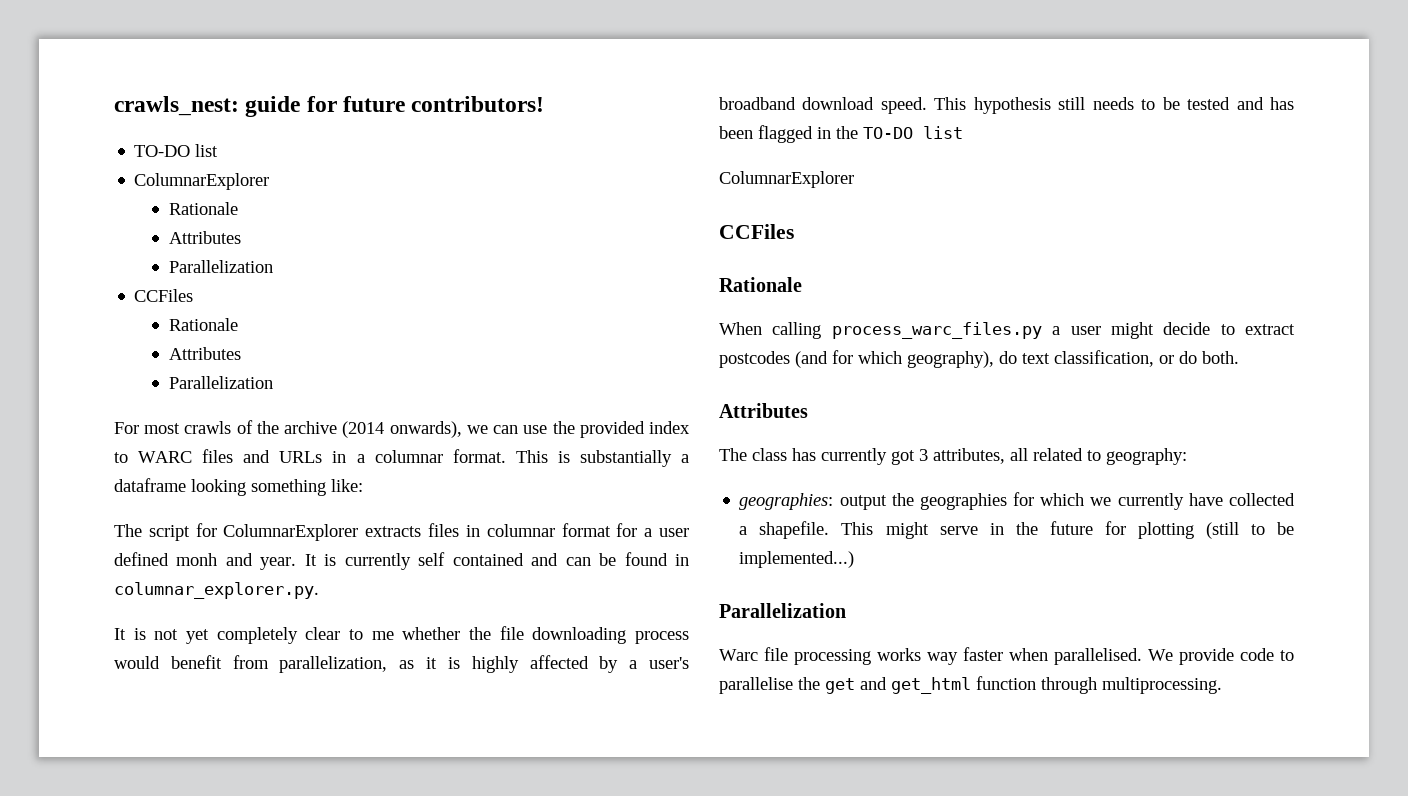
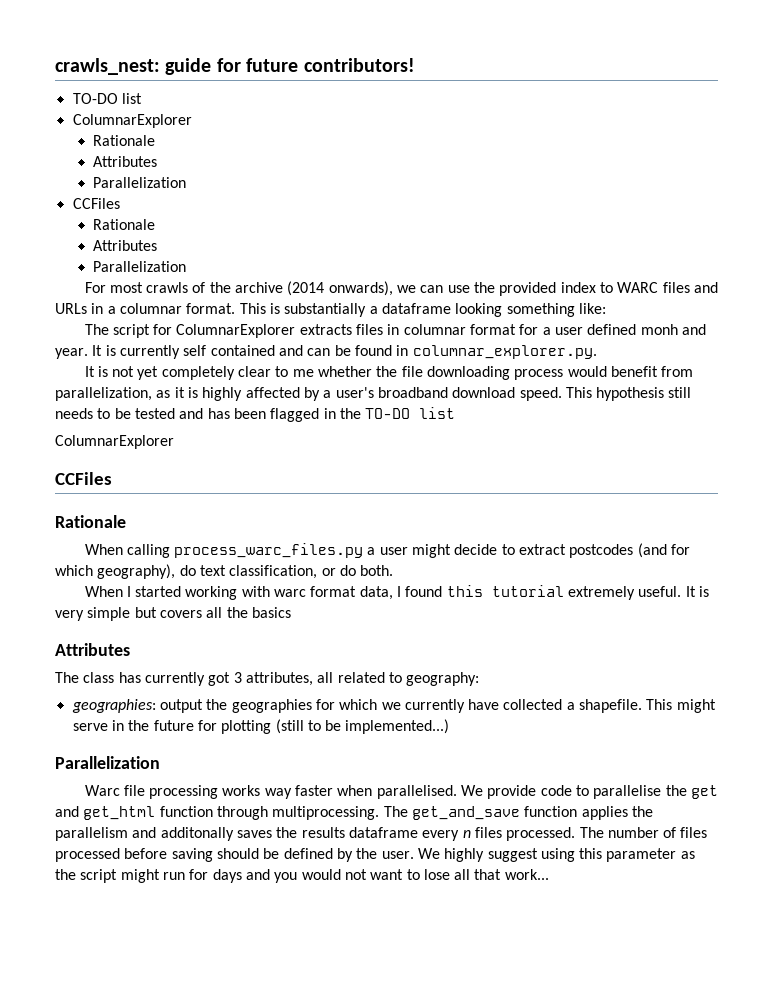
+ When I started working with warc format data, I found this tutorial extremely useful. It is very simple but covers all the basics
+ The get_and_save function applies the parallelism and additonally saves the results dataframe every n files processed. The number of files processed before saving should be defined by the user. We highly suggest using this parameter as the script might run for days and you would not want to lose all that work...

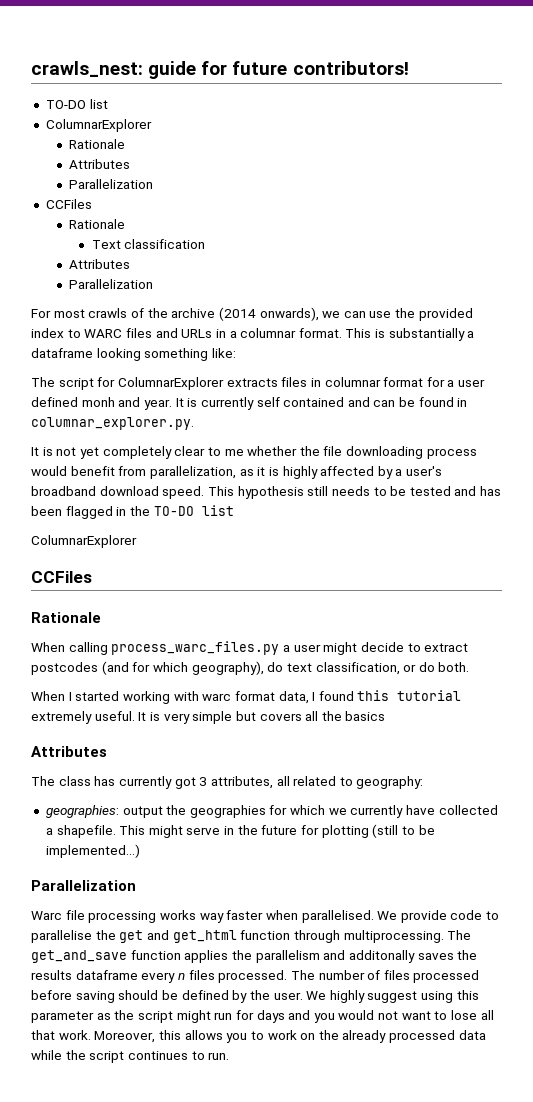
+ Text classification
- We highly suggest using this parameter as the script might run for days and you would not want to lose all that work...
+ We highly suggest using this parameter as the script might run for days and you would not want to lose all that work. Moreover, this allows you to work on the already processed data while the script continues to run.

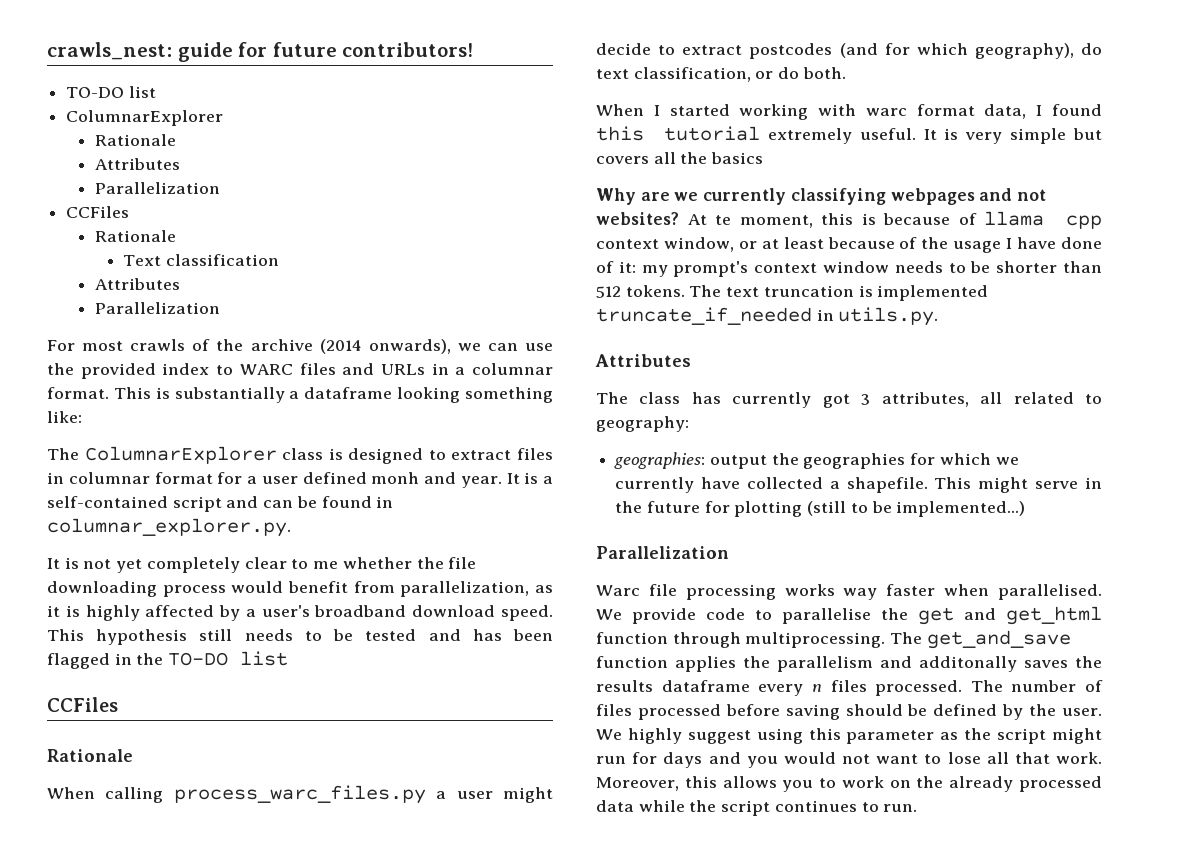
- The script for ColumnarExplorer extracts files in columnar format for a user defined monh and year.
+ The ColumnarExplorer class is designed to extract files in columnar format for a user defined monh and year.
- It is currently self contained and can be found in columnar_explorer.py.
+ It is a self-contained script and can be found in columnar_explorer.py.
  This hypothesis still needs to be tested and has been flagged in the TO-DO list
- ColumnarExplorer
+ Why are we currently classifying webpages and not websites? At te moment, this is because of llama cpp context window, or at least because of the usage I have done of it: my prompt's context window needs to be shorter than 512 tokens. The text truncation is implemented truncate_if_needed in utils.py.

